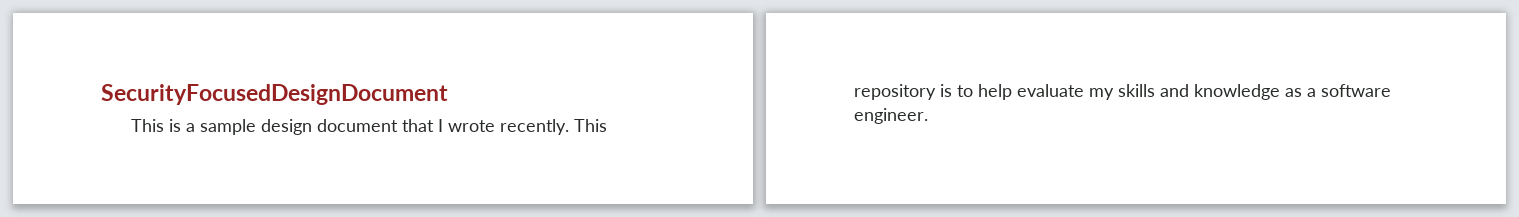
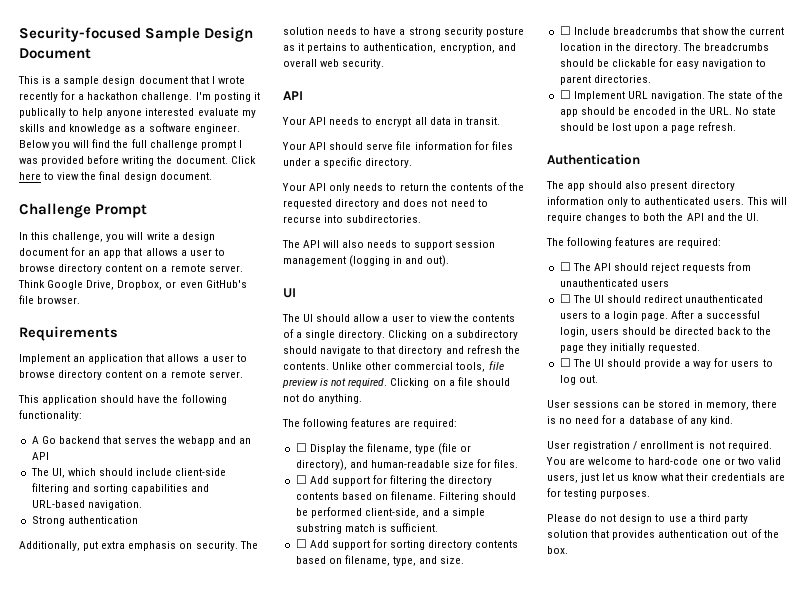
- SecurityFocusedDesignDocument
+ Security-focused Sample Design Document
- This is a sample design document that I wrote recently. This repository is to help evaluate my skills and knowledge as a software engineer.
+ This is a sample design document that I wrote recently for a hackathon challenge. I'm posting it publically to help anyone interested evaluate my skills and knowledge as a software engineer.
+ Below you will find the full challenge prompt I was provided before writing the document. Click here to view the final design document.
+ Challenge Prompt
+ In this challenge, you will write a design document for an app that allows a user to browse directory content on a remote server. Think Google Drive, Dropbox, or even GitHub's file browser.
+ Requirements
+ Implement an application that allows a user to browse directory content on a remote server.
+ This application should have the following functionality:
+ A Go backend that serves the webapp and an API
+ The UI, which should include client-side filtering and sorting capabilities and URL-based navigation.
+ Strong authentication
+ Additionally, put extra emphasis on security. The solution needs to have a strong security posture as it pertains to authentication, encryption, and overall web security.
+ API
+ Your API needs to encrypt all data in transit.
+ Your API should serve file information for files under a specific directory.
+ Your API only needs to return the contents of the requested directory and does not need to recurse into subdirectories.
+ The API will also needs to support session management (logging in and out).
+ UI
+ The UI should allow a user to view the contents of a single directory. Clicking on a subdirectory should navigate to that directory and refresh the contents. Unlike other commercial tools, file preview is not required. Clicking on a file should not do anything.
+ The following features are required:
+ ☐ Display the filename, type (file or directory), and human-readable size for files.
+ ☐ Add support for filtering the directory contents based on filename. Filtering should be performed client-side, and a simple substring match is sufficient.
+ ☐ Add support for sorting directory contents based on filename, type, and size.
+ ☐ Include breadcrumbs that show the current location in the directory. The breadcrumbs should be clickable for easy navigation to parent directories.
+ ☐ Implement URL navigation. The state of the app should be encoded in the URL. No state should be lost upon a page refresh.
+ Authentication
+ The app should also present directory information only to authenticated users. This will require changes to both the API and the UI.
+ The following features are required:
+ ☐ The API should reject requests from unauthenticated users
+ ☐ The UI should redirect unauthenticated users to a login page. After a successful login, users should be directed back to the page they initially requested.
+ ☐ The UI should provide a way for users to log out.
+ User sessions can be stored in memory, there is no need for a database of any kind.
+ User registration / enrollment is not required. You are welcome to hard-code one or two valid users, just let us know what their credentials are for testing purposes.
+ Please do not design to use a third party solution that provides authentication out of the box.

